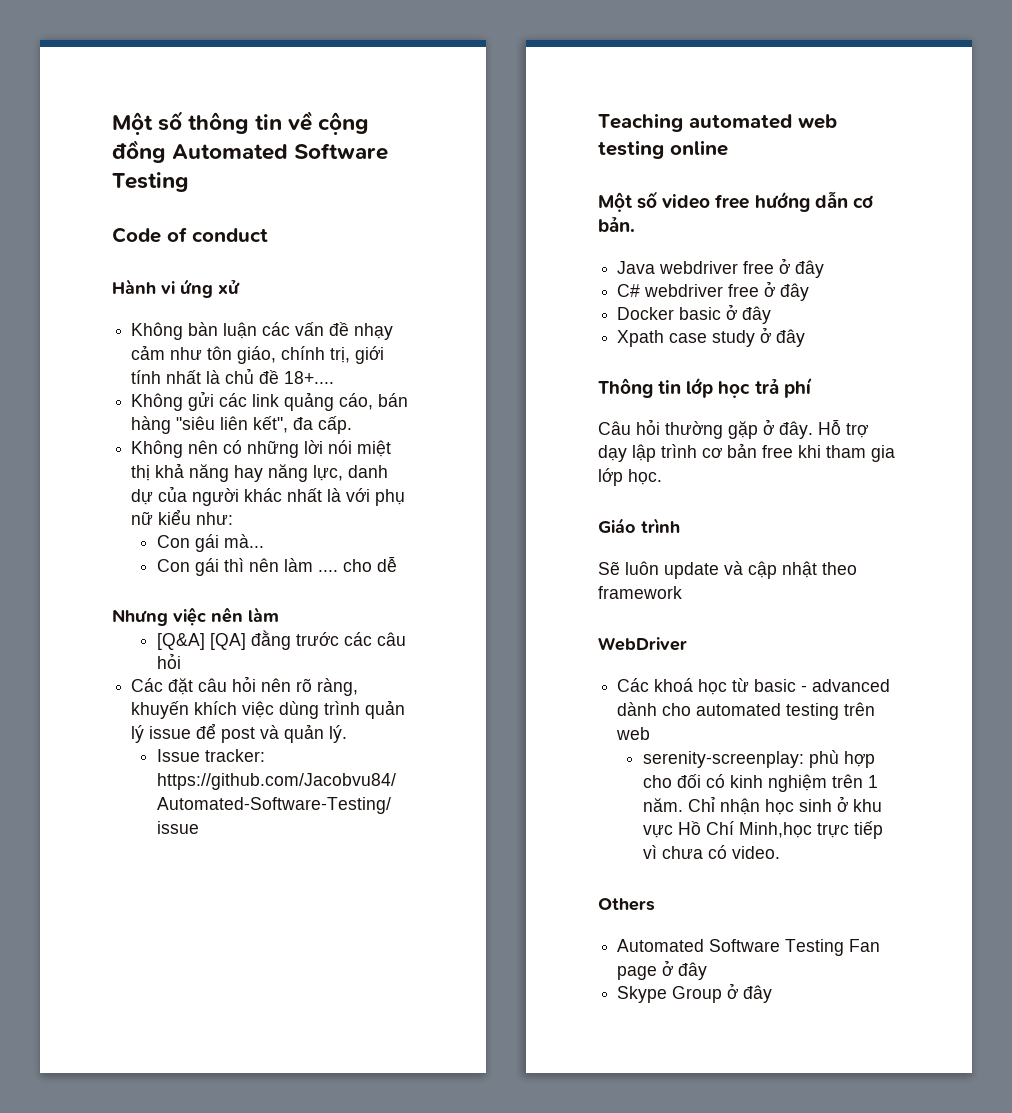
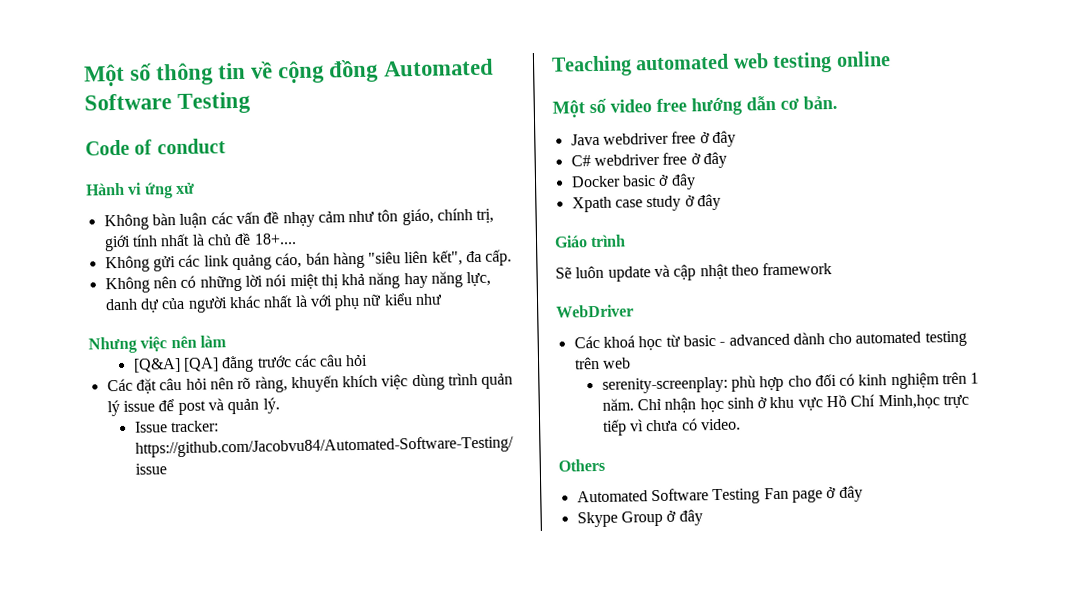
- Không nên có những lời nói miệt thị khả năng hay năng lực, danh dự của người khác nhất là với phụ nữ kiểu như:
- Con gái mà...
- Con gái thì nên làm .... cho dễ
+ Không nên có những lời nói miệt thị khả năng hay năng lực, danh dự của người khác nhất là với phụ nữ kiểu như
- Thông tin lớp học trả phí
- Câu hỏi thường gặp ở đây. Hỗ trợ dạy lập trình cơ bản free khi tham gia lớp học.

